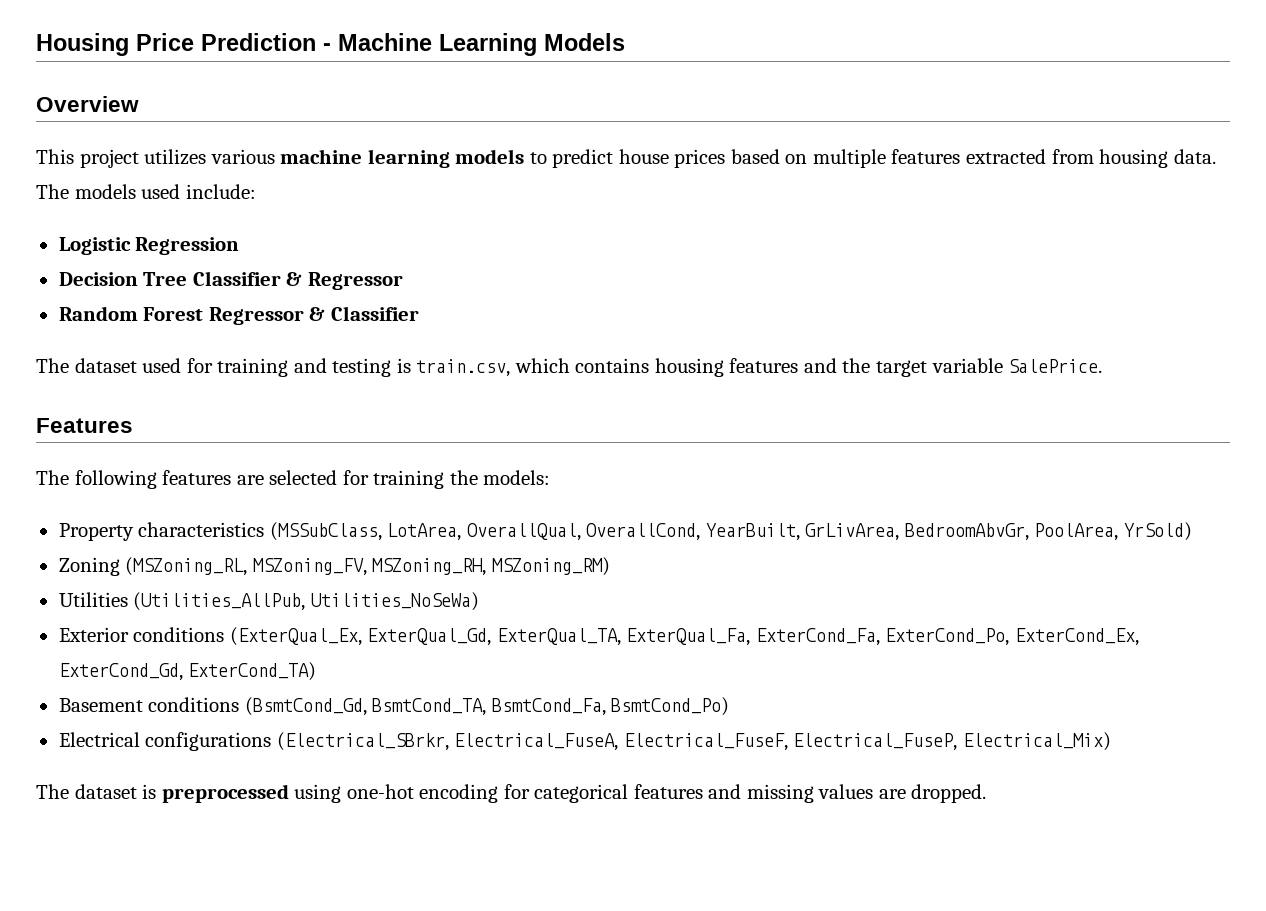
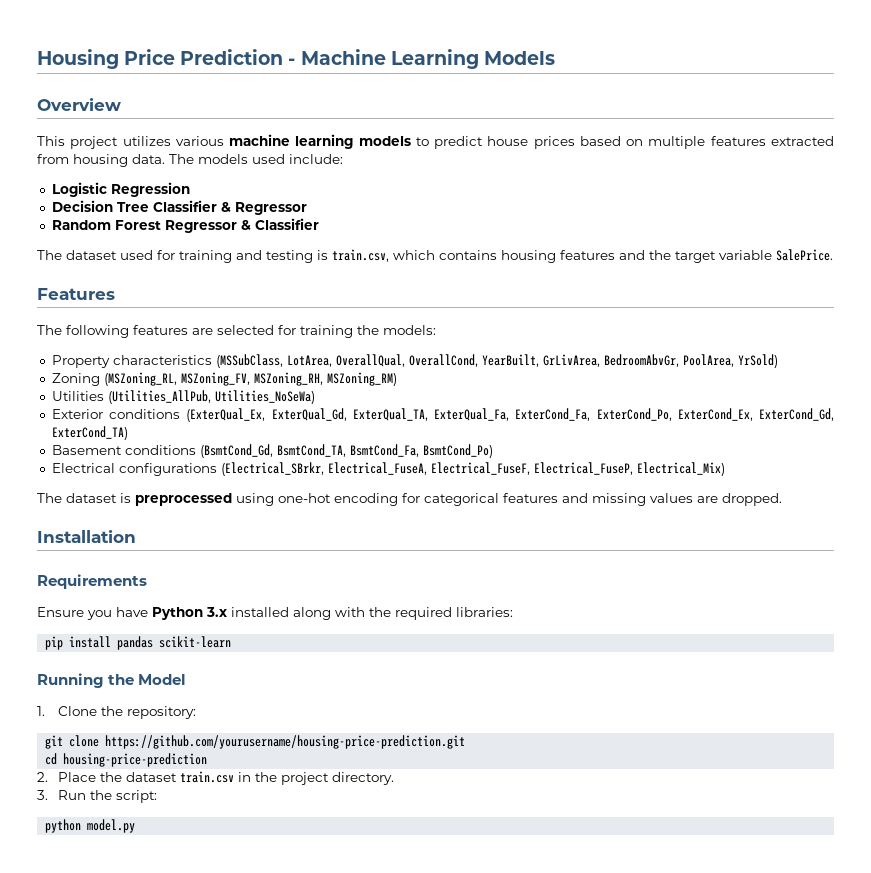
+ Installation
+ Requirements
+ Ensure you have Python 3.x installed along with the required libraries:
+ pip install pandas scikit-learn
+ Running the Model
+ 1. Clone the repository:
+ git clone https://github.com/yourusername/housing-price-prediction.git
+ cd housing-price-prediction
+ 2. Place the dataset train.csv in the project directory.
+ 3. Run the script:
+ python model.py

